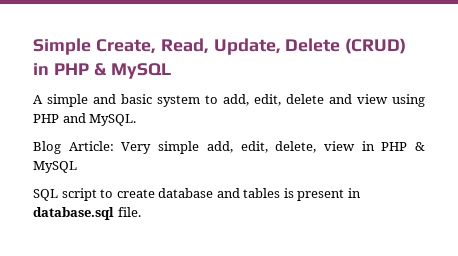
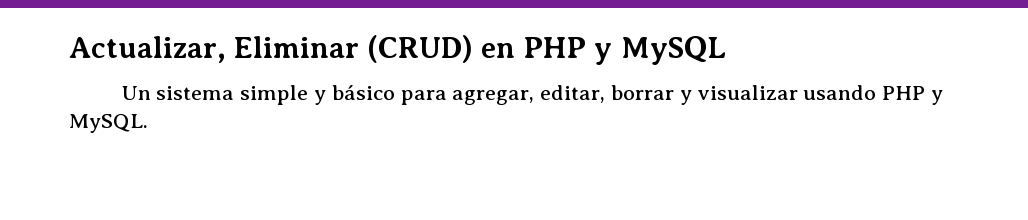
- Simple Create, Read, Update, Delete (CRUD) in PHP & MySQL
- A simple and basic system to add, edit, delete and view using PHP and MySQL.
- Blog Article: Very simple add, edit, delete, view in PHP & MySQL
- SQL script to create database and tables is present in database.sql file.
+ Actualizar, Eliminar (CRUD) en PHP y MySQL
+ Un sistema simple y básico para agregar, editar, borrar y visualizar usando PHP y MySQL.

